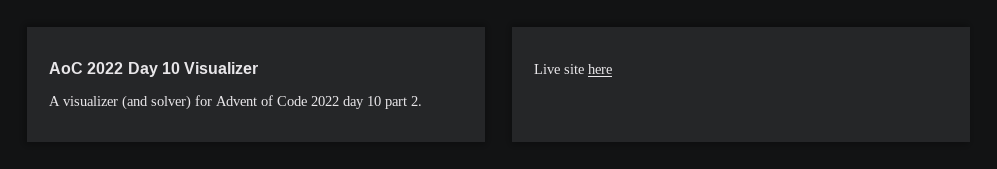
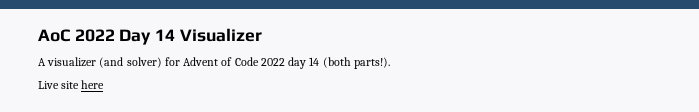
- AoC 2022 Day 10 Visualizer
+ AoC 2022 Day 14 Visualizer
- A visualizer (and solver) for Advent of Code 2022 day 10 part 2.
+ A visualizer (and solver) for Advent of Code 2022 day 14 (both parts!).

